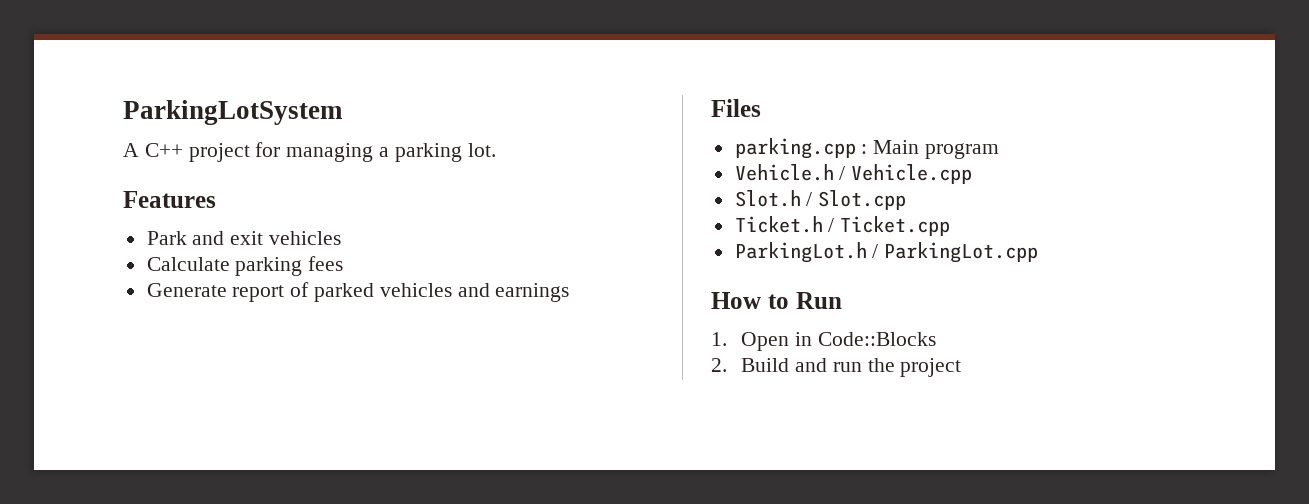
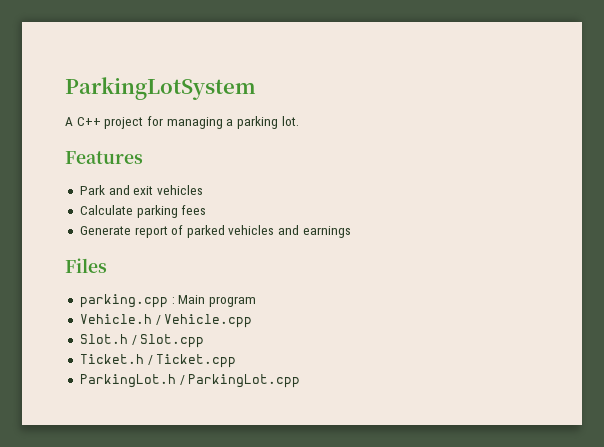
- How to Run
- 1. Open in Code::Blocks
- 2. Build and run the project

